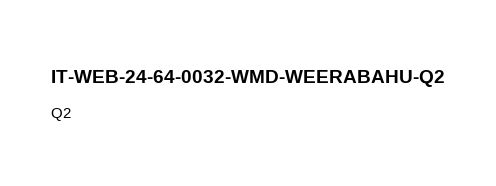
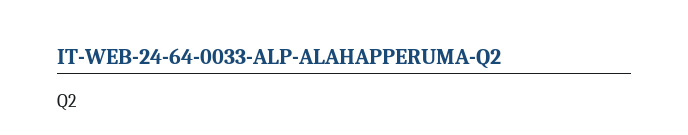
- IT-WEB-24-64-0032-WMD-WEERABAHU-Q2
+ IT-WEB-24-64-0033-ALP-ALAHAPPERUMA-Q2

